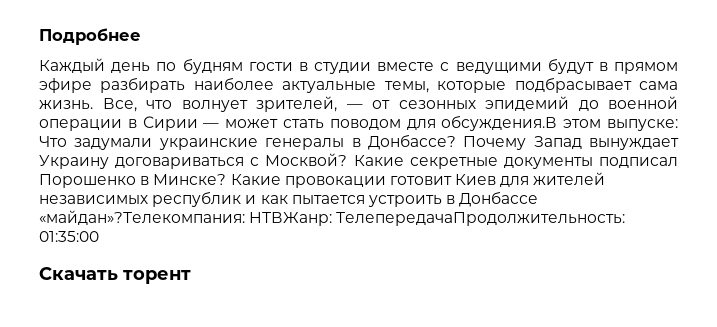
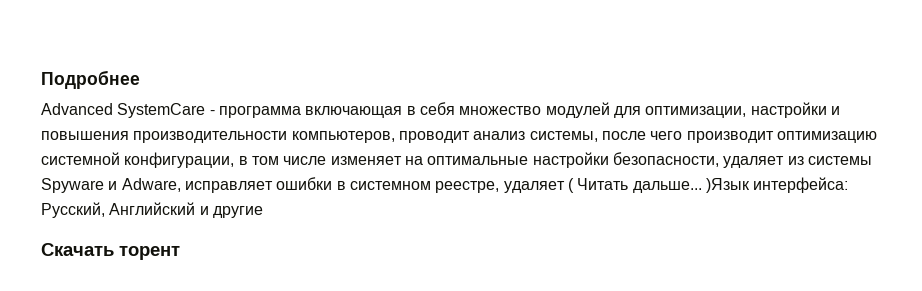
- Каждый день по будням гости в студии вместе с ведущими будут в прямом эфире разбирать наиболее актуальные темы, которые подбрасывает сама жизнь. Все, что волнует зрителей, — от сезонных эпидемий до военной операции в Сирии — может стать поводом для обсуждения.В этом выпуске: Что задумали украинские генералы в Донбассе? Почему Запад вынуждает Украину договариваться с Москвой? Какие секретные документы подписал Порошенко в Минске? Какие провокации готовит Киев для жителей независимых республик и как пытается устроить в Донбассе «майдан»?Телекомпания: НТВЖанр: ТелепередачаПродолжительность: 01:35:00
+ Advanced SystemCare - программа включающая в себя множество модулей для оптимизации, настройки и повышения производительности компьютеров, проводит анализ системы, после чего производит оптимизацию системной конфигурации, в том числе изменяет на оптимальные настройки безопасности, удаляет из системы Spyware и Adware, исправляет ошибки в системном реестре, удаляет ( Читать дальше... )Язык интерфейса: Русский, Английский и другие

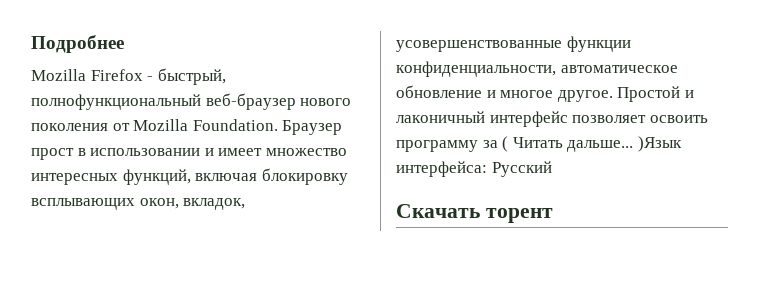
- Advanced SystemCare - программа включающая в себя множество модулей для оптимизации, настройки и повышения производительности компьютеров, проводит анализ системы, после чего производит оптимизацию системной конфигурации, в том числе изменяет на оптимальные настройки безопасности, удаляет из системы Spyware и Adware, исправляет ошибки в системном реестре, удаляет ( Читать дальше... )Язык интерфейса: Русский, Английский и другие
+ Mozilla Firefox - быстрый, полнофункциональный веб-браузер нового поколения от Mozilla Foundation. Браузер прост в использовании и имеет множество интересных функций, включая блокировку всплывающих окон, вкладок, усовершенствованные функции конфиденциальности, автоматическое обновление и многое другое. Простой и лаконичный интерфейс позволяет освоить программу за ( Читать дальше... )Язык интерфейса: Русский

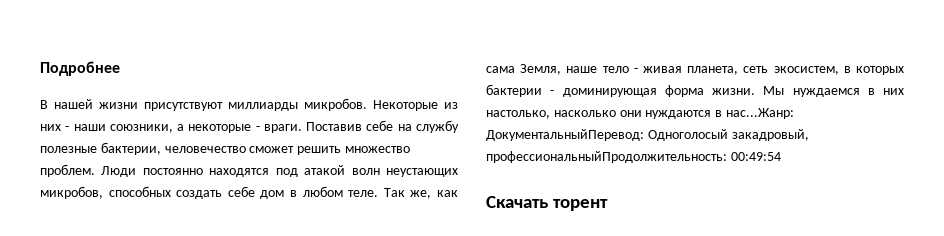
- Mozilla Firefox - быстрый, полнофункциональный веб-браузер нового поколения от Mozilla Foundation. Браузер прост в использовании и имеет множество интересных функций, включая блокировку всплывающих окон, вкладок, усовершенствованные функции конфиденциальности, автоматическое обновление и многое другое. Простой и лаконичный интерфейс позволяет освоить программу за ( Читать дальше... )Язык интерфейса: Русский
+ В нашей жизни присутствуют миллиарды микробов. Некоторые из них - наши союзники, а некоторые - враги. Поставив себе на службу полезные бактерии, человечество сможет решить множество проблем. Люди постоянно находятся под атакой волн неустающих микробов, способных создать себе дом в любом теле. Так же, как сама Земля, наше тело - живая планета, сеть экосистем, в которых бактерии - доминирующая форма жизни. Мы нуждаемся в них настолько, насколько они нуждаются в нас...Жанр: ДокументальныйПеревод: Одноголосый закадровый, профессиональныйПродолжительность: 00:49:54

